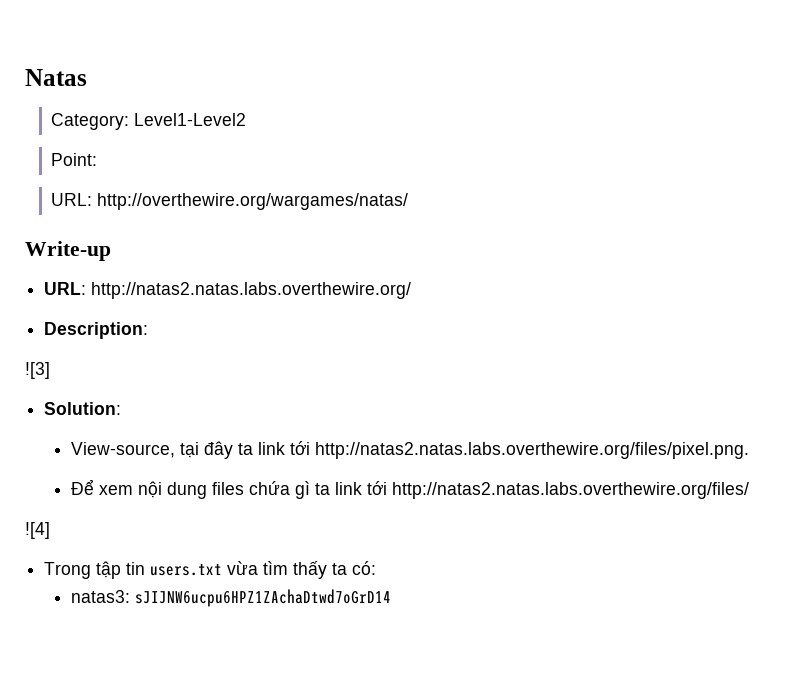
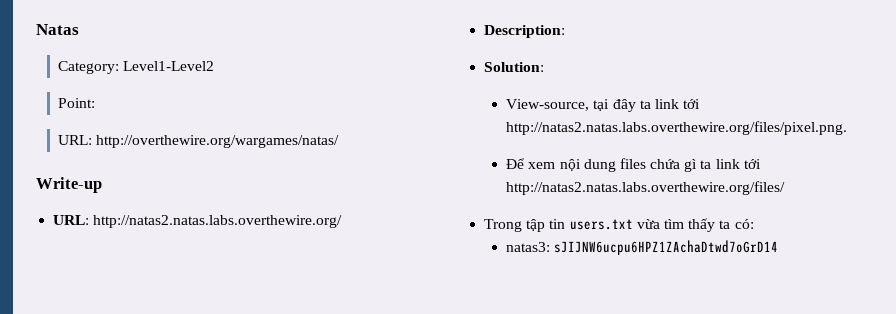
- ![3]
- ![4]

